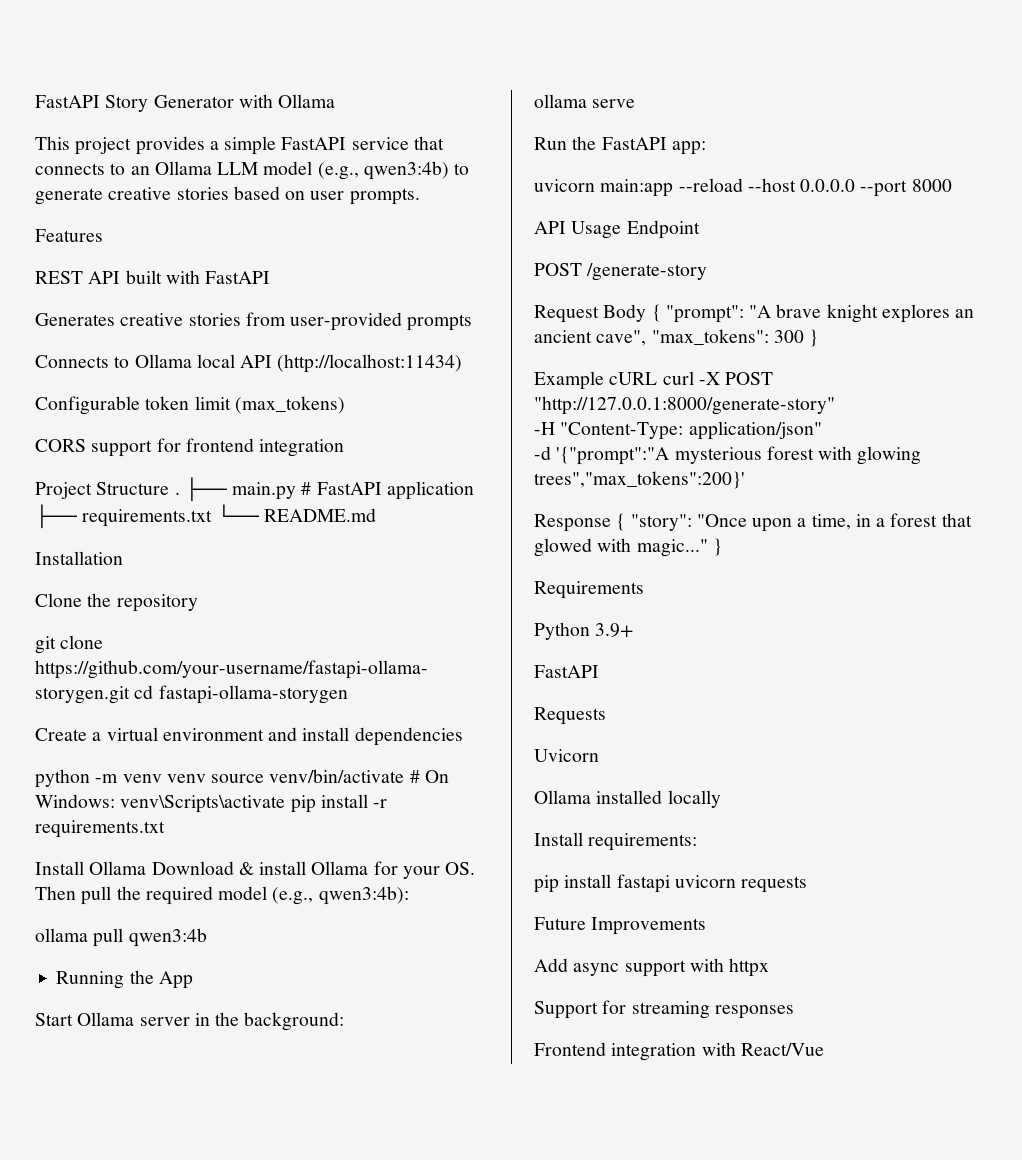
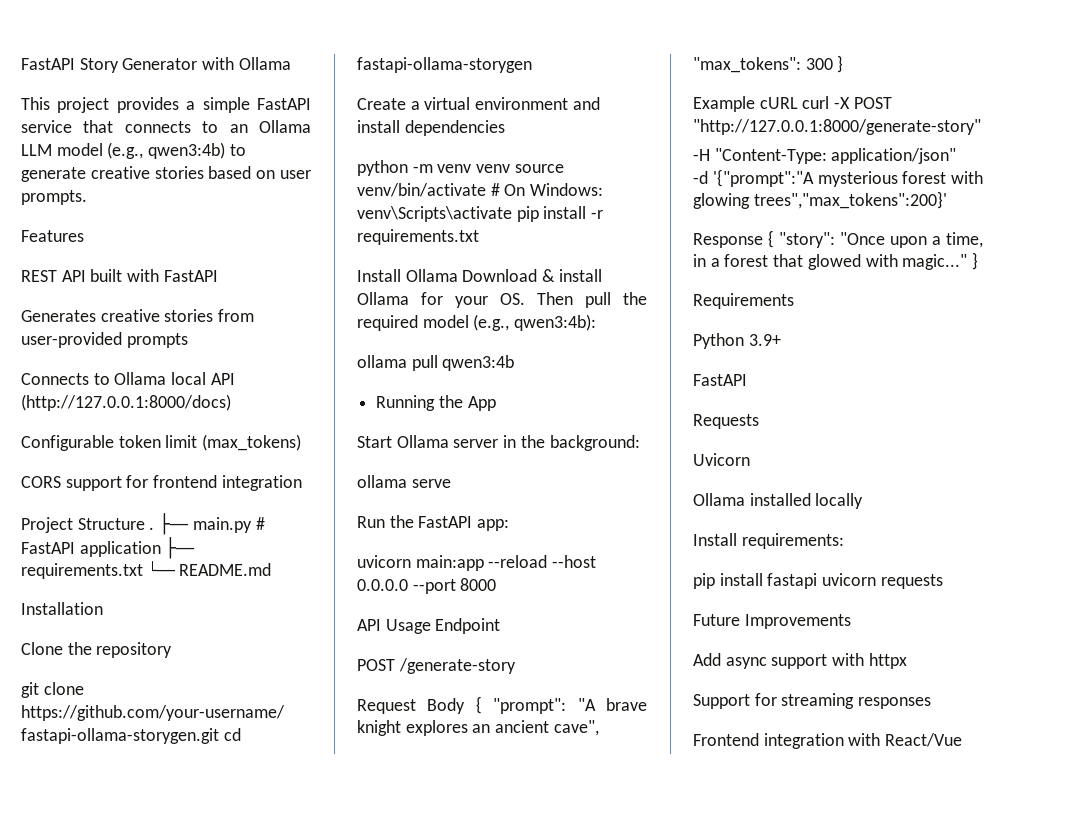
- Connects to Ollama local API (http://localhost:11434)
+ Connects to Ollama local API (http://127.0.0.1:8000/docs)

